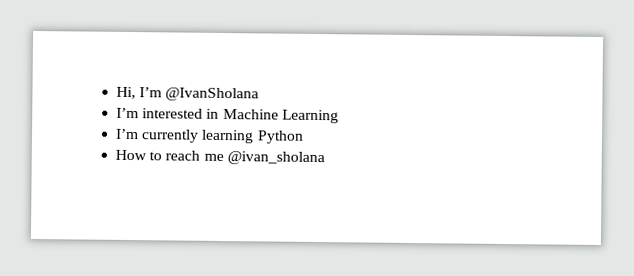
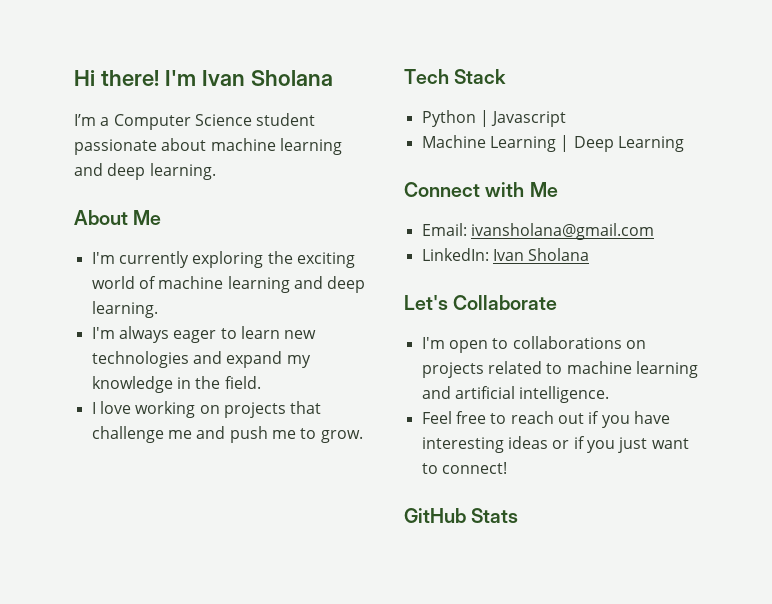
- Hi, I’m @IvanSholana
- I’m interested in Machine Learning
- I’m currently learning Python
- How to reach me @ivan_sholana
+ Hi there! I'm Ivan Sholana
+ I’m a Computer Science student passionate about machine learning and deep learning.
+ About Me
+ I'm currently exploring the exciting world of machine learning and deep learning.
+ I'm always eager to learn new technologies and expand my knowledge in the field.
+ I love working on projects that challenge me and push me to grow.
+ Tech Stack
+ Python | Javascript
+ Machine Learning | Deep Learning
+ Connect with Me
+ Email: ivansholana@gmail.com
+ LinkedIn: Ivan Sholana
+ Let's Collaborate
+ I'm open to collaborations on projects related to machine learning and artificial intelligence.
+ Feel free to reach out if you have interesting ideas or if you just want to connect!
+ GitHub Stats

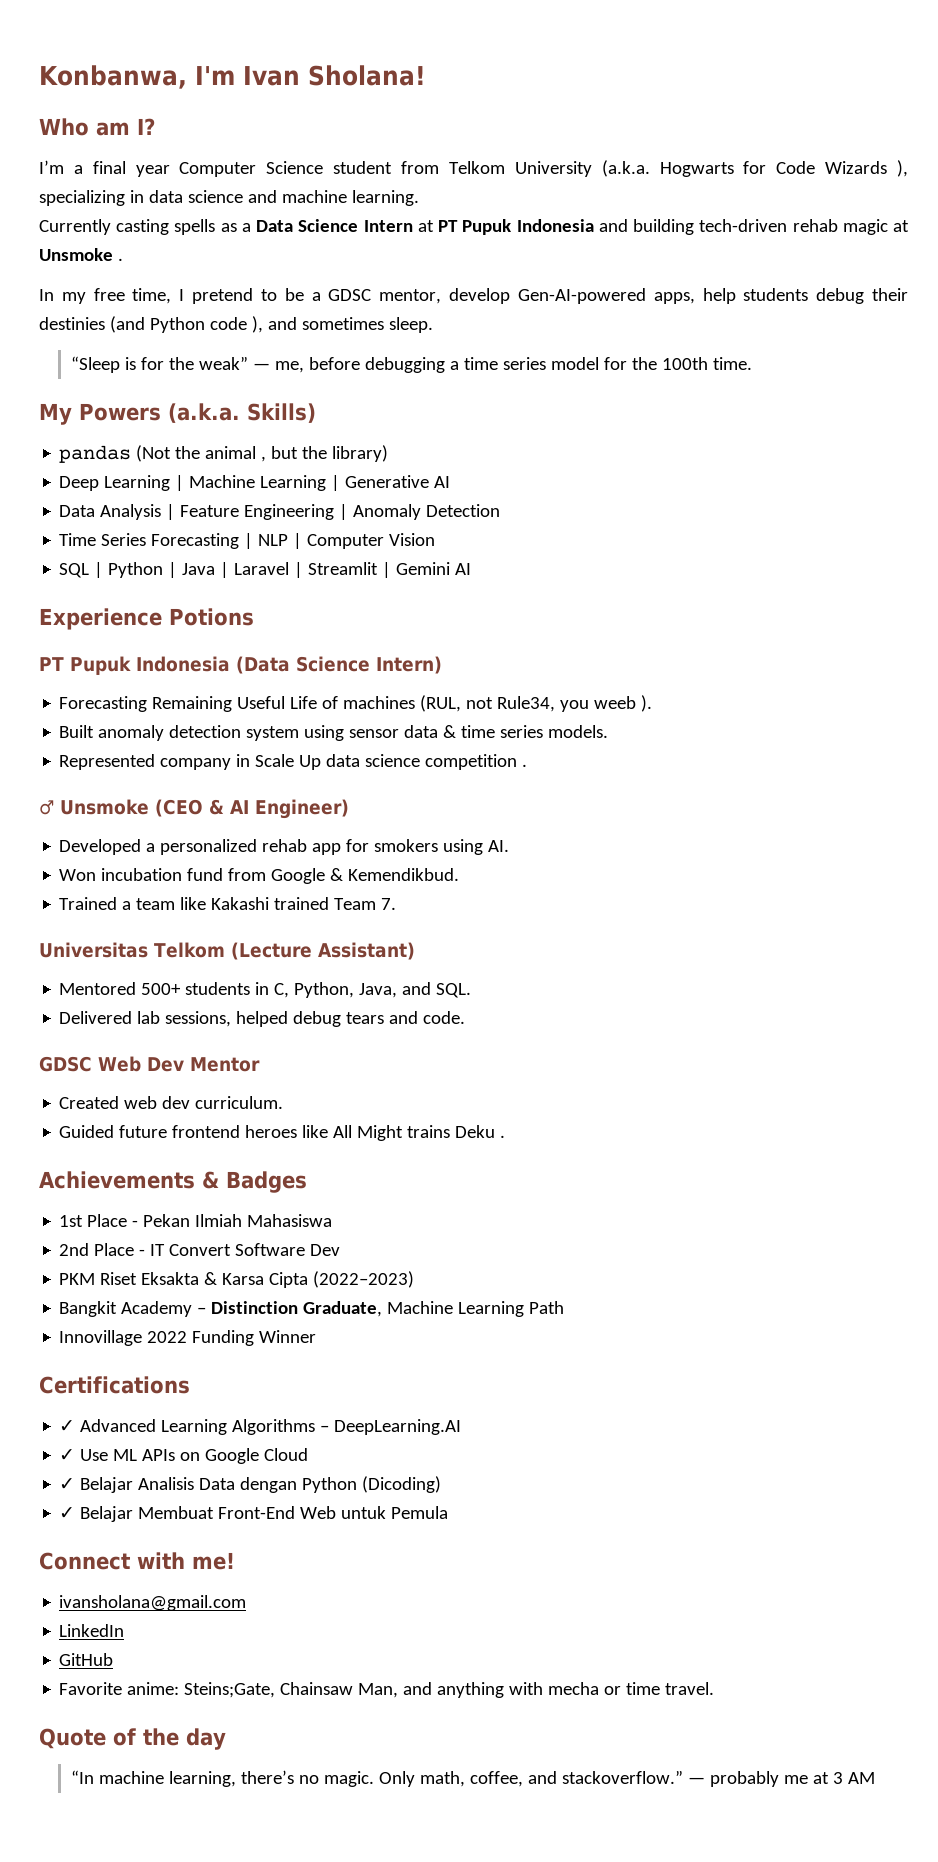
- Hi there! I'm Ivan Sholana
+ Konbanwa, I'm Ivan Sholana!
+ Who am I?
- I’m a Computer Science student passionate about machine learning and deep learning.
- About Me
- I'm currently exploring the exciting world of machine learning and deep learning.
- I'm always eager to learn new technologies and expand my knowledge in the field.
- I love working on projects that challenge me and push me to grow.
- Tech Stack
- Python | Javascript
- Machine Learning | Deep Learning
+ I’m a final year Computer Science student from Telkom University (a.k.a. Hogwarts for Code Wizards ), specializing in data science and machine learning.
+ Currently casting spells as a Data Science Intern at PT Pupuk Indonesia and building tech-driven rehab magic at Unsmoke .
+ In my free time, I pretend to be a GDSC mentor, develop Gen-AI-powered apps, help students debug their destinies (and Python code ), and sometimes sleep.
+ “Sleep is for the weak” — me, before debugging a time series model for the 100th time.
+ My Powers (a.k.a. Skills)
+ pandas (Not the animal , but the library)
+ Deep Learning | Machine Learning | Generative AI
+ Data Analysis | Feature Engineering | Anomaly Detection
+ Time Series Forecasting | NLP | Computer Vision
+ SQL | Python | Java | Laravel | Streamlit | Gemini AI
+ Experience Potions
+ PT Pupuk Indonesia (Data Science Intern)
+ Forecasting Remaining Useful Life of machines (RUL, not Rule34, you weeb ).
+ Built anomaly detection system using sensor data & time series models.
+ Represented company in Scale Up data science competition .
+ ♂ Unsmoke (CEO & AI Engineer)
+ Developed a personalized rehab app for smokers using AI.
+ Won incubation fund from Google & Kemendikbud.
+ Trained a team like Kakashi trained Team 7.
+ Universitas Telkom (Lecture Assistant)
+ Mentored 500+ students in C, Python, Java, and SQL.
+ Delivered lab sessions, helped debug tears and code.
+ GDSC Web Dev Mentor
+ Created web dev curriculum.
+ Guided future frontend heroes like All Might trains Deku .
+ Achievements & Badges
+ 1st Place - Pekan Ilmiah Mahasiswa
+ 2nd Place - IT Convert Software Dev
+ PKM Riset Eksakta & Karsa Cipta (2022–2023)
+ Bangkit Academy – Distinction Graduate, Machine Learning Path
+ Innovillage 2022 Funding Winner
+ Certifications
+ ✓ Advanced Learning Algorithms – DeepLearning.AI
+ ✓ Use ML APIs on Google Cloud
+ ✓ Belajar Analisis Data dengan Python (Dicoding)
+ ✓ Belajar Membuat Front-End Web untuk Pemula
- Connect with Me
- Email: ivansholana@gmail.com
+ Connect with me!
+ ivansholana@gmail.com
- LinkedIn: Ivan Sholana
- Let's Collaborate
- I'm open to collaborations on projects related to machine learning and artificial intelligence.
- Feel free to reach out if you have interesting ideas or if you just want to connect!
- GitHub Stats
+ LinkedIn
+ GitHub
+ Favorite anime: Steins;Gate, Chainsaw Man, and anything with mecha or time travel.
+ Quote of the day
+ “In machine learning, there’s no magic. Only math, coffee, and stackoverflow.” — probably me at 3 AM

